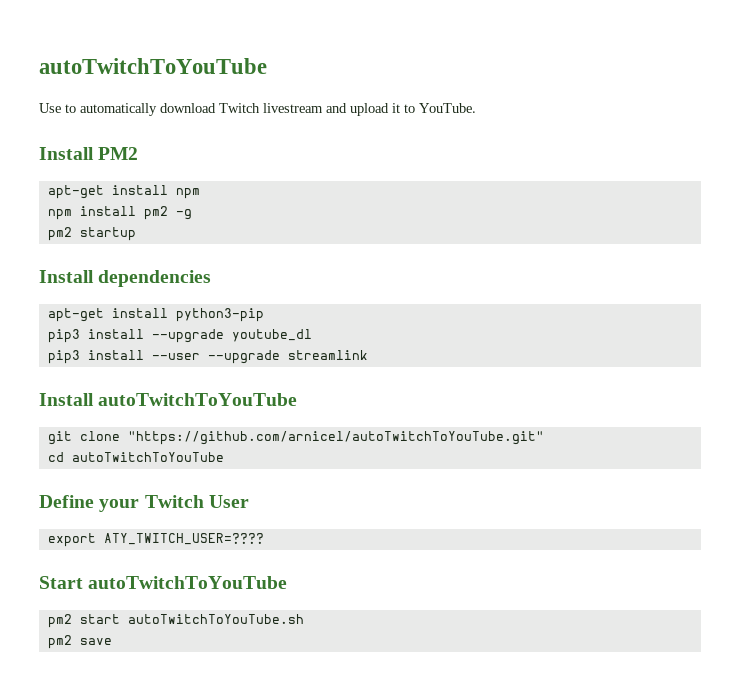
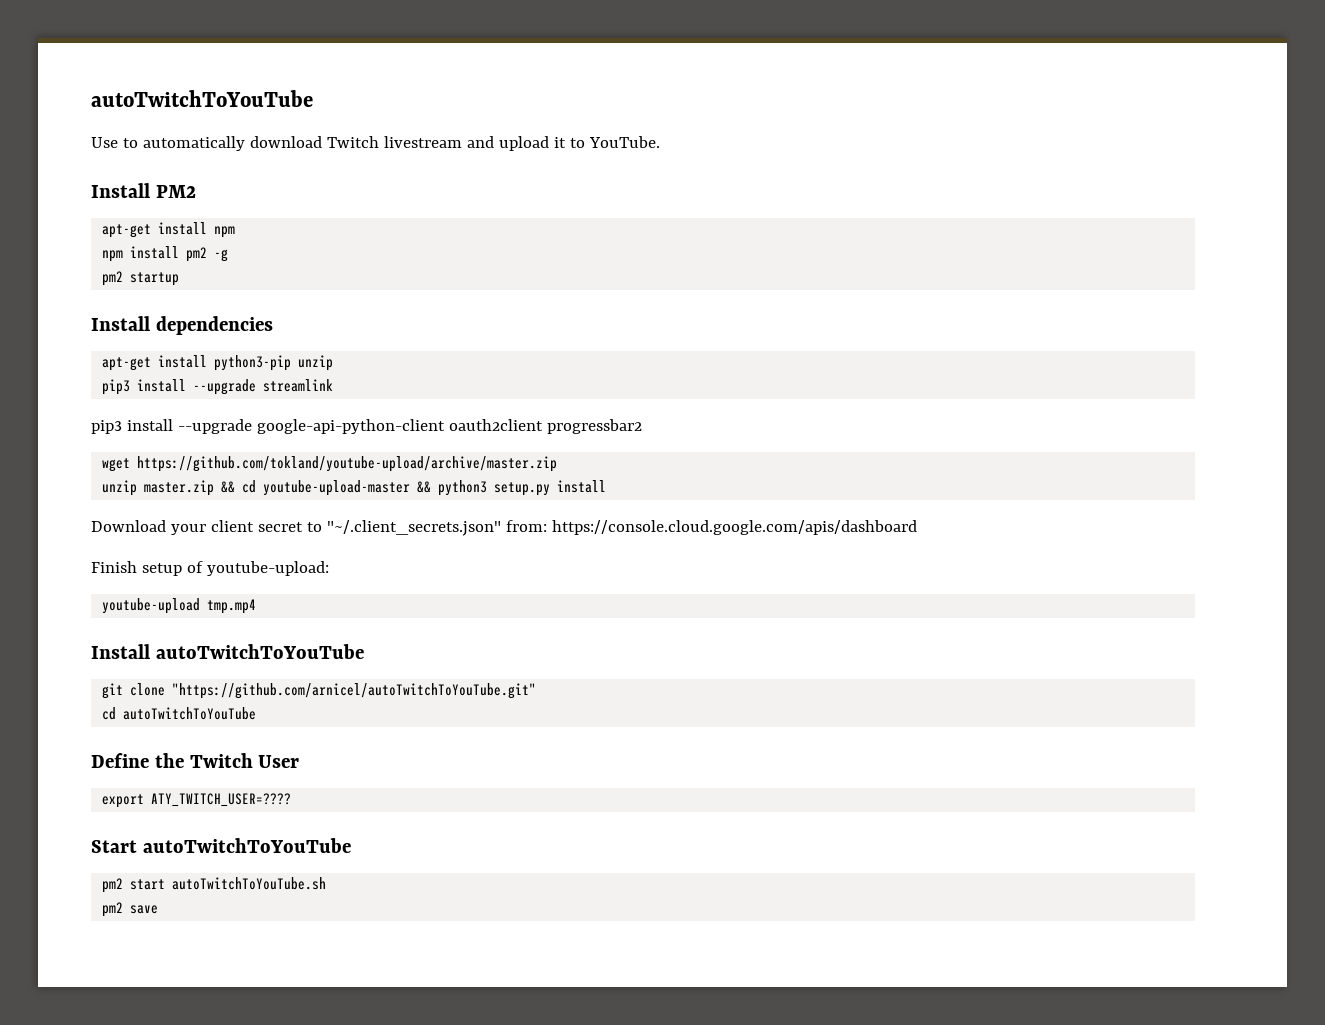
- apt-get install python3-pip
- pip3 install --upgrade youtube_dl
- pip3 install --user --upgrade streamlink
+ apt-get install python3-pip unzip
+ pip3 install --upgrade streamlink
+ pip3 install --upgrade google-api-python-client oauth2client progressbar2
+ wget https://github.com/tokland/youtube-upload/archive/master.zip
+ unzip master.zip && cd youtube-upload-master && python3 setup.py install
+ Download your client secret to "~/.client_secrets.json" from: https://console.cloud.google.com/apis/dashboard
+ Finish setup of youtube-upload:
+ youtube-upload tmp.mp4
- Define your Twitch User
+ Define the Twitch User

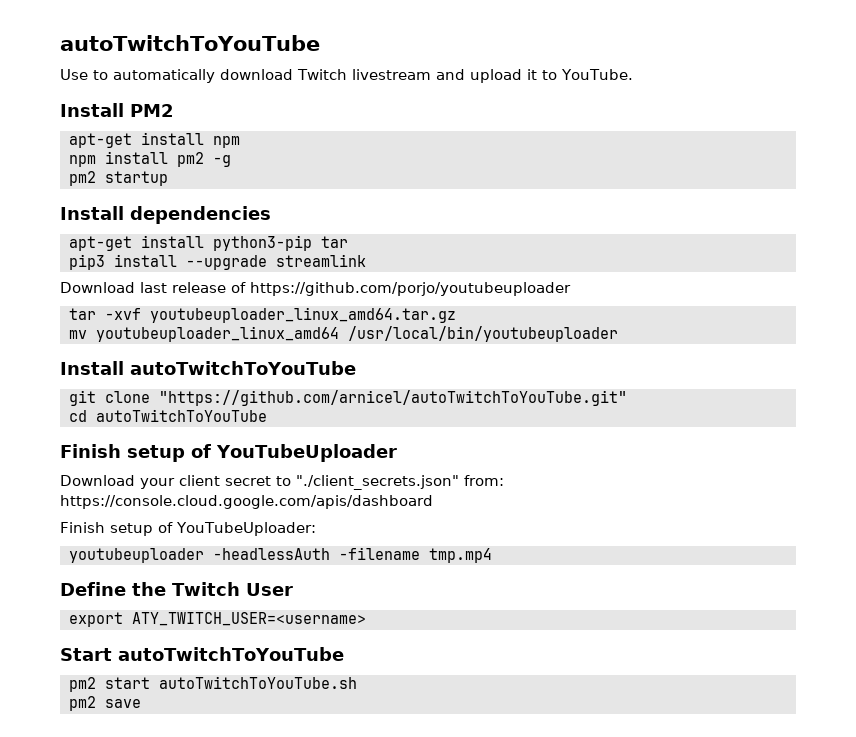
- apt-get install python3-pip unzip
+ apt-get install python3-pip tar
- pip3 install --upgrade google-api-python-client oauth2client progressbar2
- wget https://github.com/tokland/youtube-upload/archive/master.zip
- unzip master.zip && cd youtube-upload-master && python3 setup.py install
- Download your client secret to "~/.client_secrets.json" from: https://console.cloud.google.com/apis/dashboard
- Finish setup of youtube-upload:
- youtube-upload tmp.mp4
+ Download last release of https://github.com/porjo/youtubeuploader
+ tar -xvf youtubeuploader_linux_amd64.tar.gz
+ mv youtubeuploader_linux_amd64 /usr/local/bin/youtubeuploader
+ Finish setup of YouTubeUploader
+ Download your client secret to "./client_secrets.json" from: https://console.cloud.google.com/apis/dashboard
+ Finish setup of YouTubeUploader:
+ youtubeuploader -headlessAuth -filename tmp.mp4
- export ATY_TWITCH_USER=????
+ export ATY_TWITCH_USER=<username>

